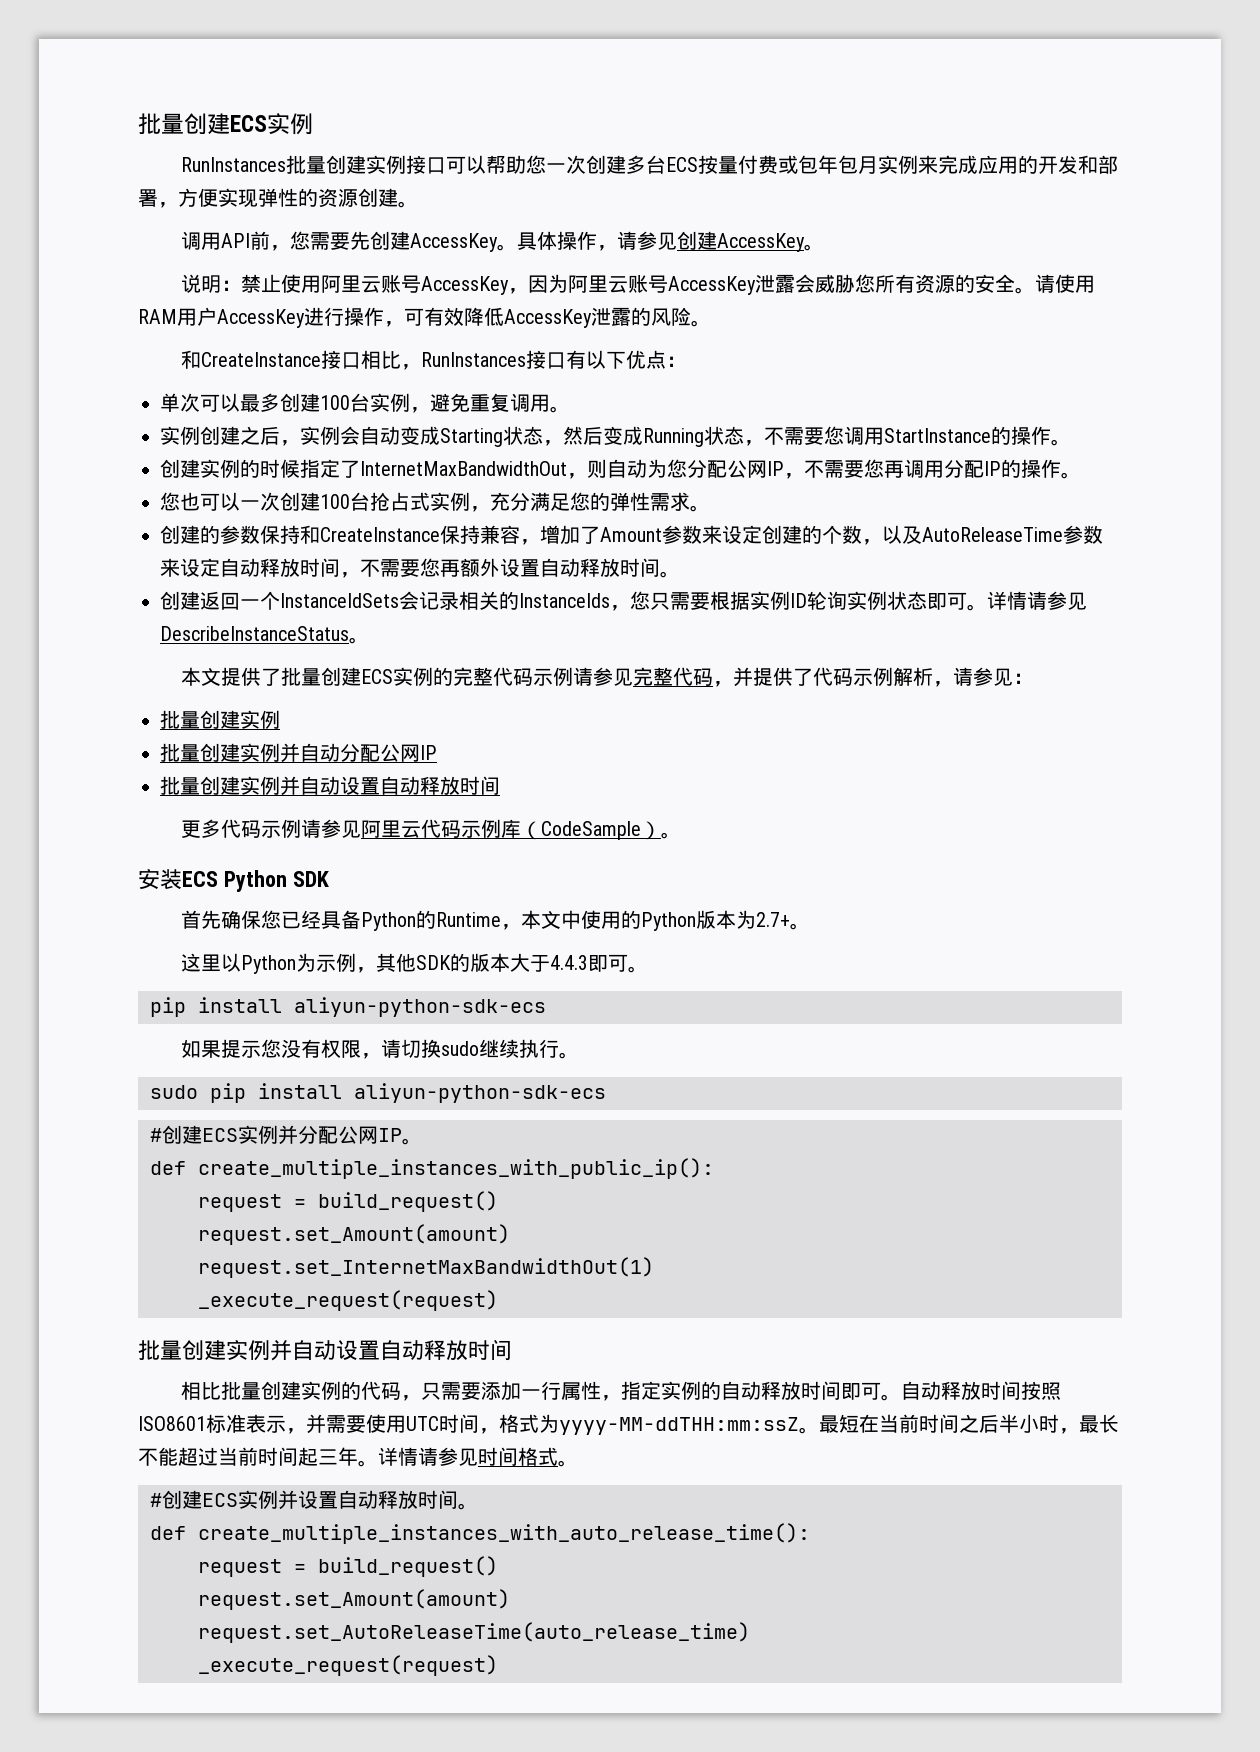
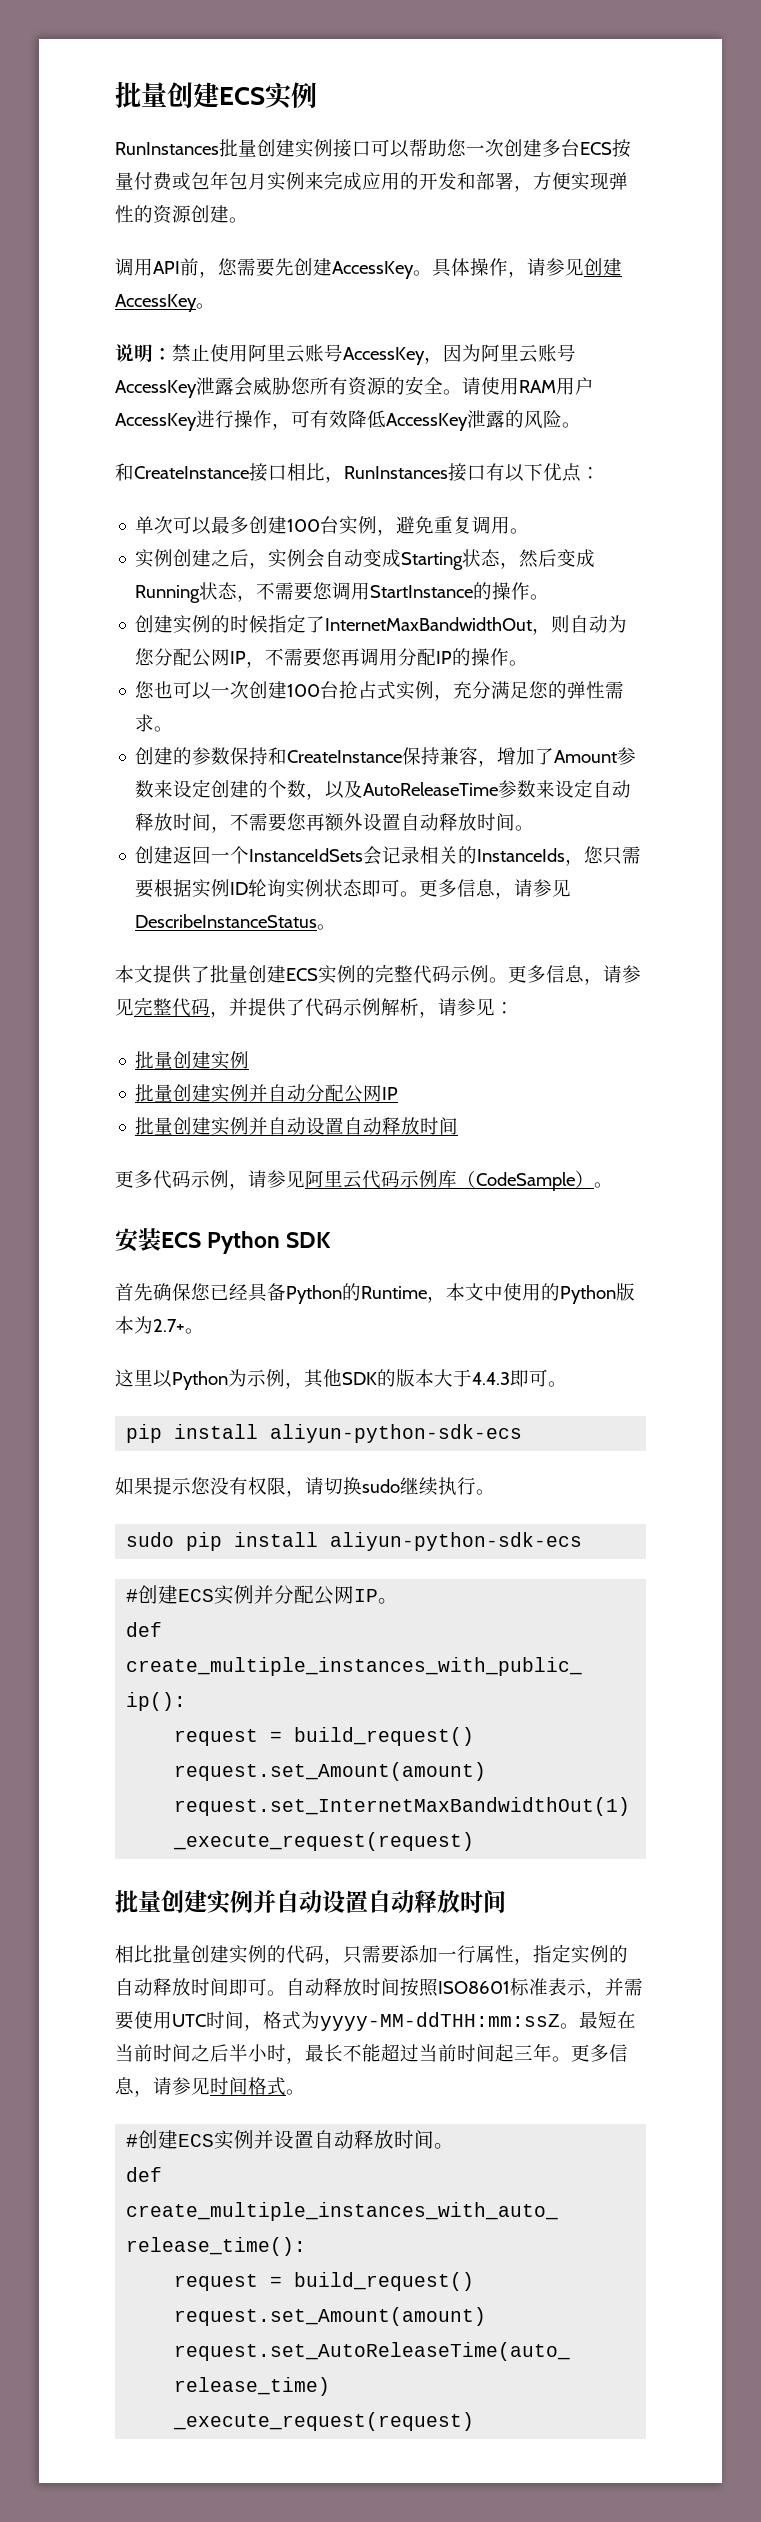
- 详情请参见DescribeInstanceStatus。
+ 更多信息，请参见DescribeInstanceStatus。
- 本文提供了批量创建ECS实例的完整代码示例请参见完整代码，并提供了代码示例解析，请参见：
+ 本文提供了批量创建ECS实例的完整代码示例。更多信息，请参见完整代码，并提供了代码示例解析，请参见：
- 更多代码示例请参见阿里云代码示例库（CodeSample）。
+ 更多代码示例，请参见阿里云代码示例库（CodeSample）。
- 详情请参见时间格式。
+ 更多信息，请参见时间格式。

